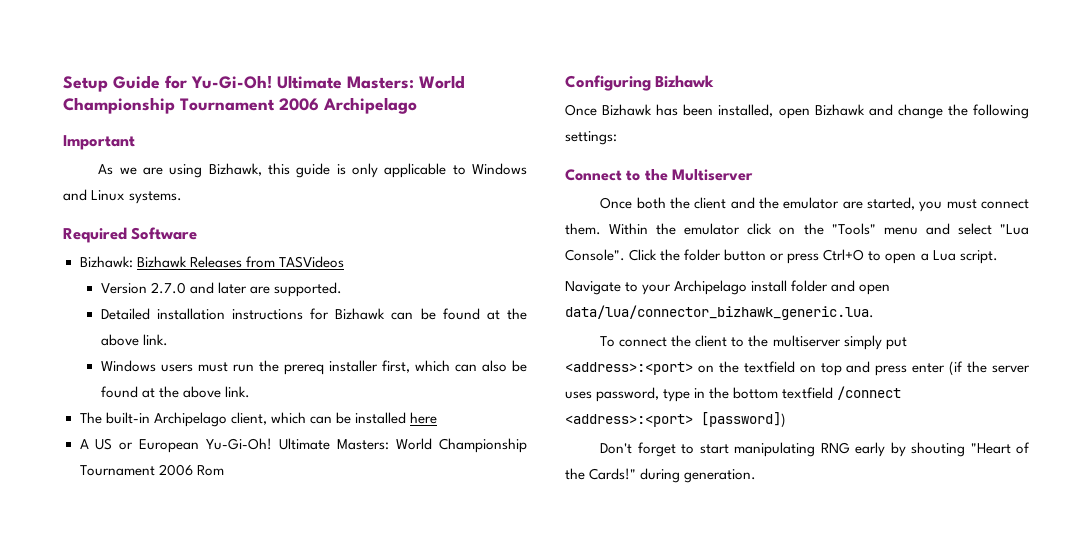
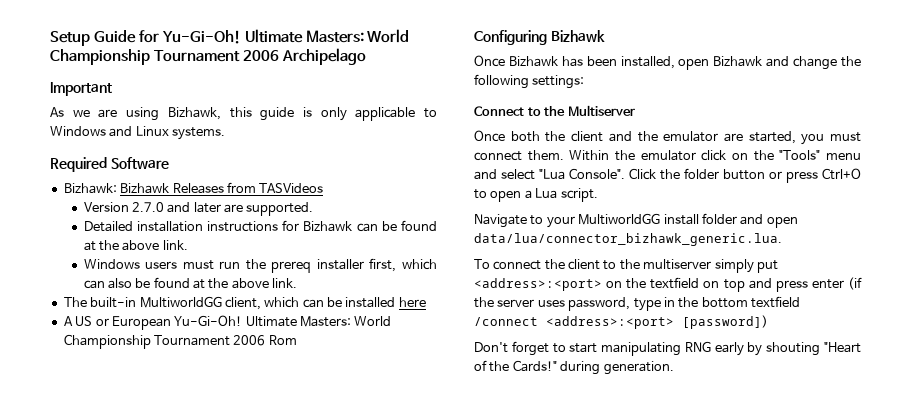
- The built-in Archipelago client, which can be installed here
+ The built-in MultiworldGG client, which can be installed here
- Navigate to your Archipelago install folder and open data/lua/connector_bizhawk_generic.lua.
+ Navigate to your MultiworldGG install folder and open data/lua/connector_bizhawk_generic.lua.

